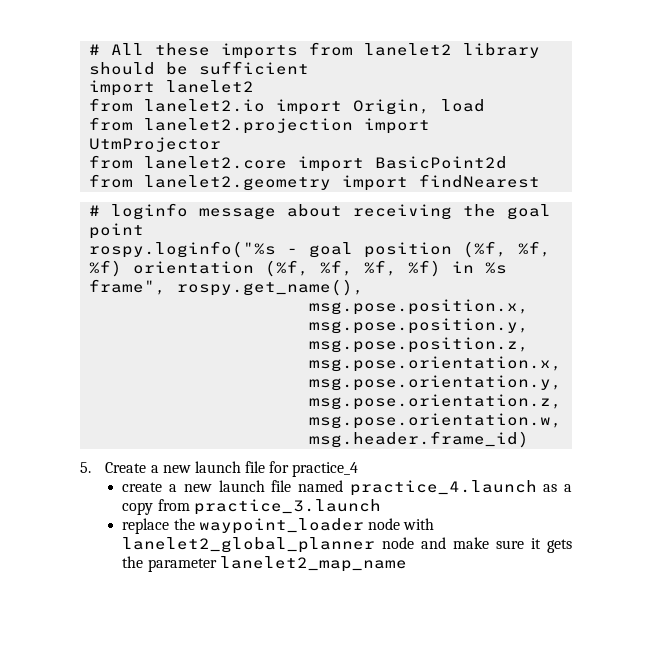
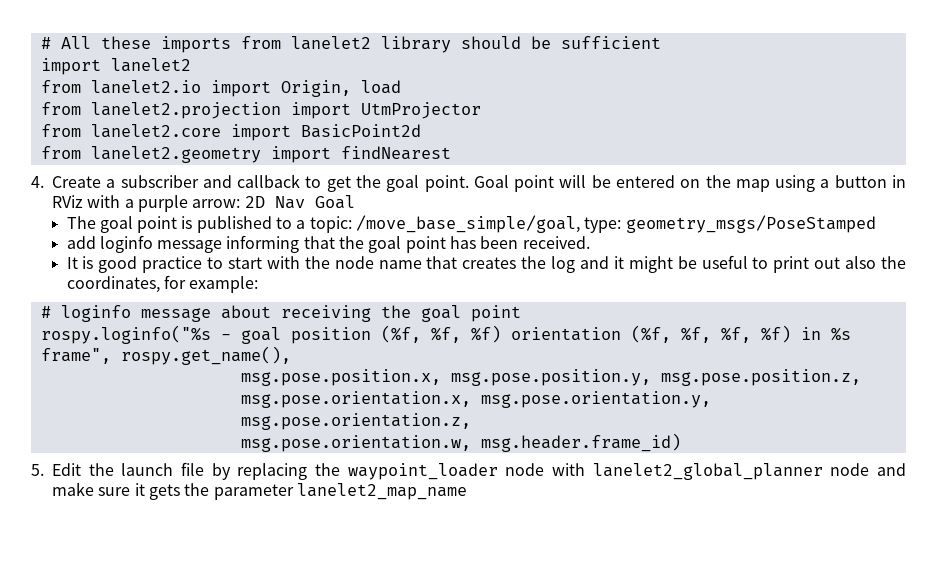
+ 4. Create a subscriber and callback to get the goal point. Goal point will be entered on the map using a button in RViz with a purple arrow: 2D Nav Goal
+ The goal point is published to a topic: /move_base_simple/goal, type: geometry_msgs/PoseStamped
+ add loginfo message informing that the goal point has been received.
+ It is good practice to start with the node name that creates the log and it might be useful to print out also the coordinates, for example:
- 5. Create a new launch file for practice_4
- create a new launch file named practice_4.launch as a copy from practice_3.launch
- replace the waypoint_loader node with lanelet2_global_planner node and make sure it gets the parameter lanelet2_map_name
+ 5. Edit the launch file by replacing the waypoint_loader node with lanelet2_global_planner node and make sure it gets the parameter lanelet2_map_name

